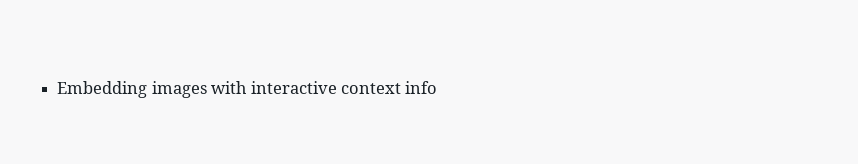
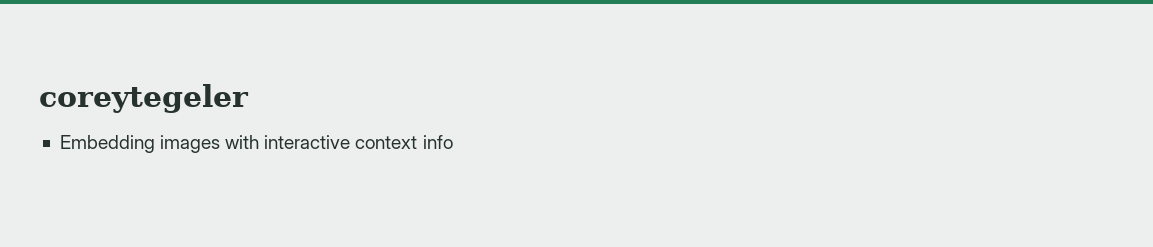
+ coreytegeler

